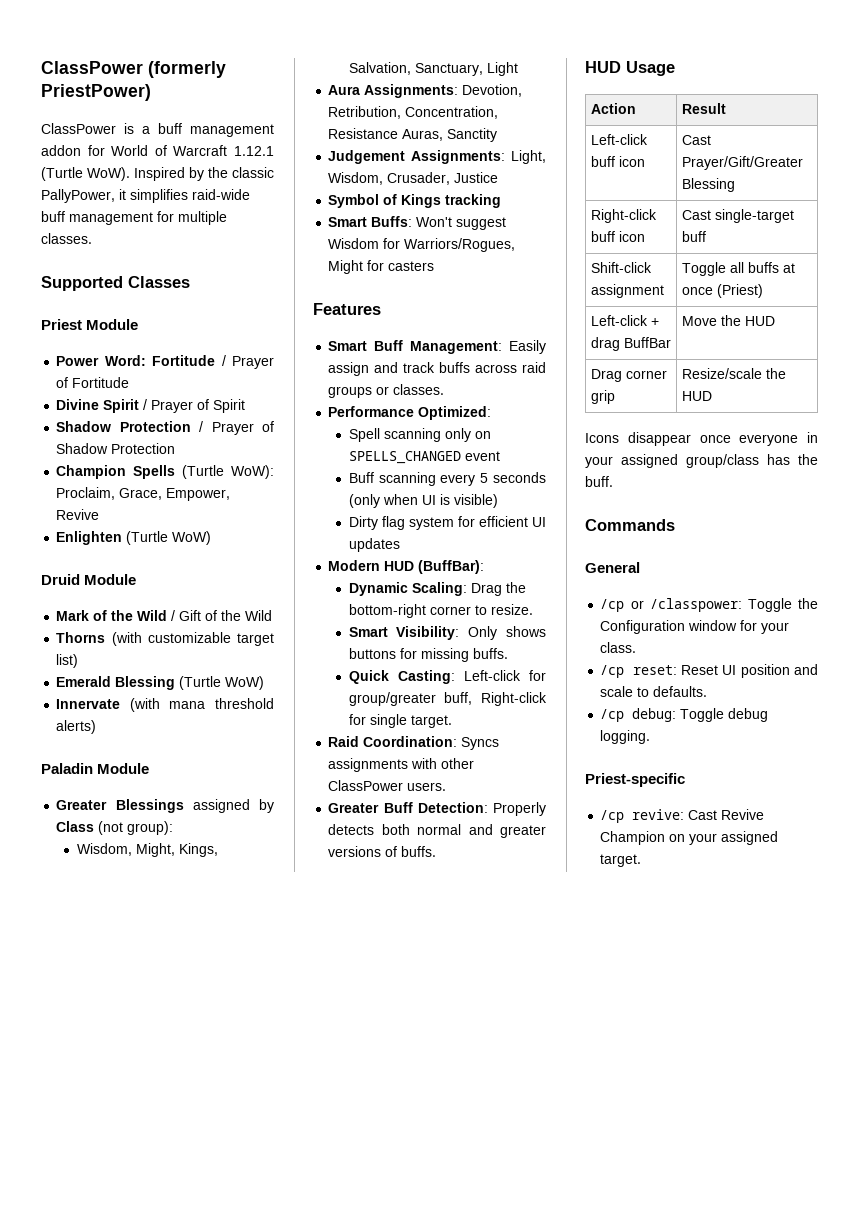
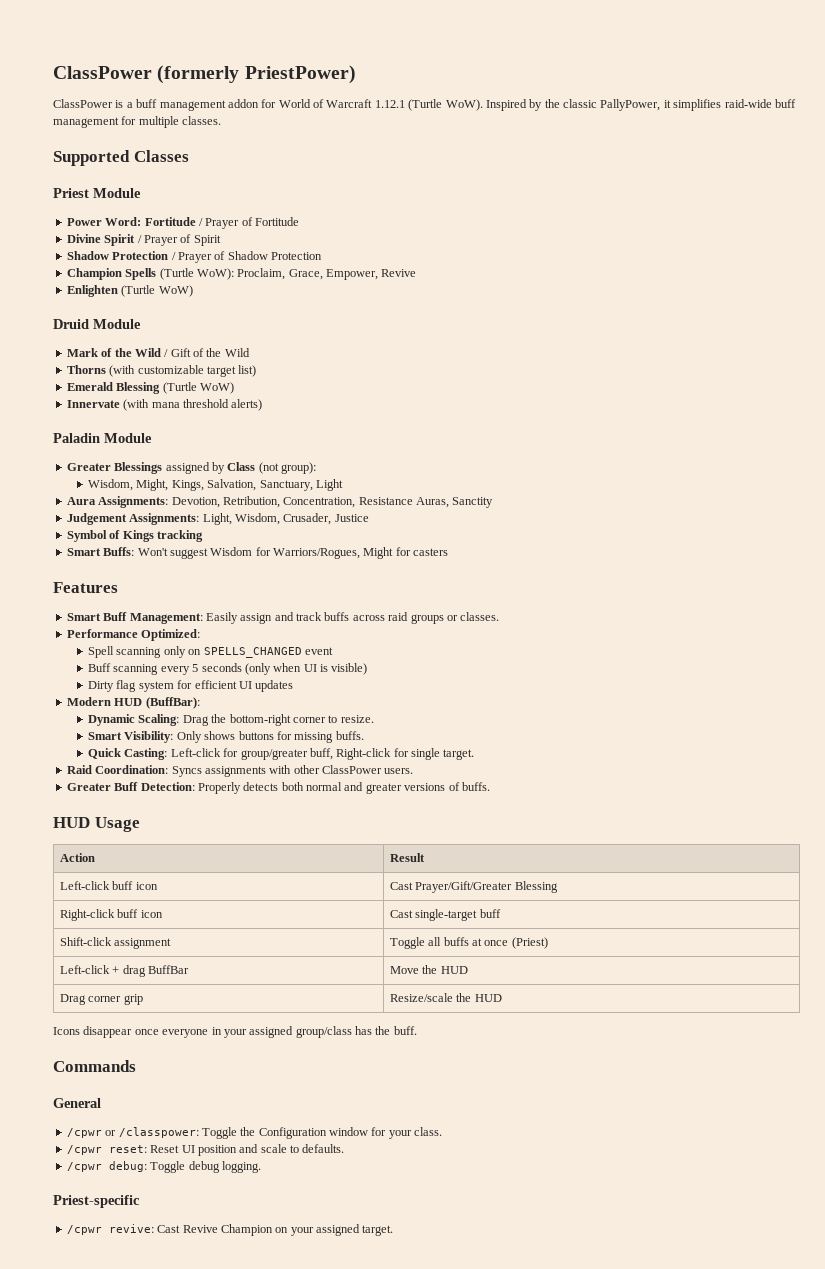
- /cp or /classpower: Toggle the Configuration window for your class.
+ /cpwr or /classpower: Toggle the Configuration window for your class.
- /cp reset: Reset UI position and scale to defaults.
+ /cpwr reset: Reset UI position and scale to defaults.
- /cp debug: Toggle debug logging.
+ /cpwr debug: Toggle debug logging.
- /cp revive: Cast Revive Champion on your assigned target.
+ /cpwr revive: Cast Revive Champion on your assigned target.

